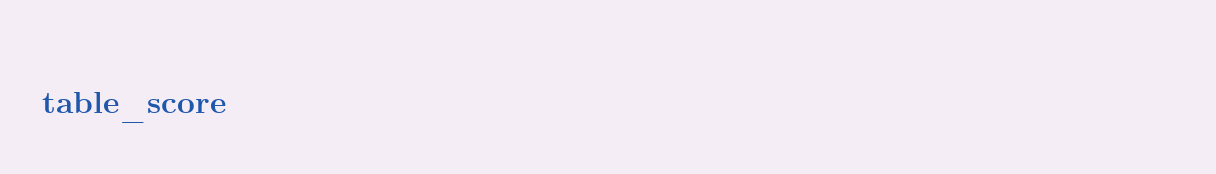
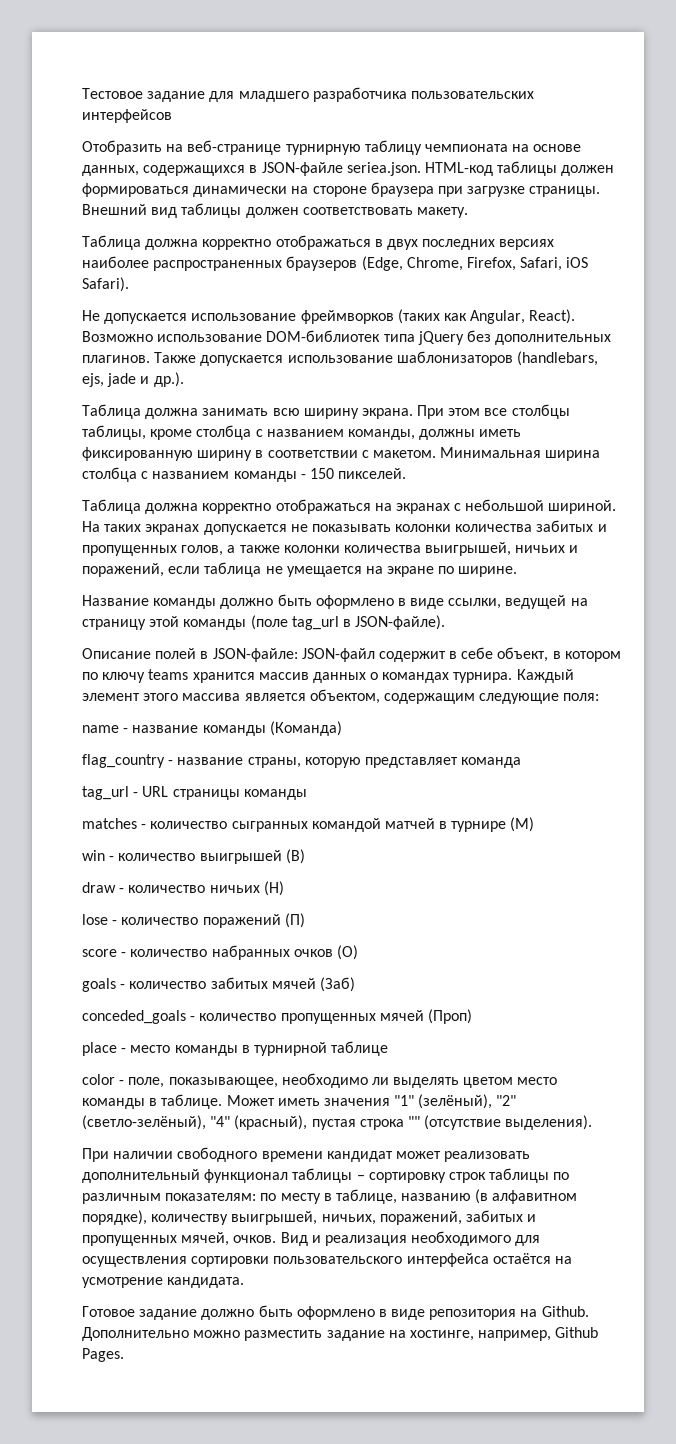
- table_score
+ Тестовое задание для младшего разработчика пользовательских интерфейсов
+ Отобразить на веб-странице турнирную таблицу чемпионата на основе данных, содержащихся в JSON-файле seriea.json. HTML-код таблицы должен формироваться динамически на стороне браузера при загрузке страницы. Внешний вид таблицы должен соответствовать макету.
+ Таблица должна корректно отображаться в двух последних версиях наиболее распространенных браузеров (Edge, Chrome, Firefox, Safari, iOS Safari).
+ Не допускается использование фреймворков (таких как Angular, React). Возможно использование DOM-библиотек типа jQuery без дополнительных плагинов. Также допускается использование шаблонизаторов (handlebars, ejs, jade и др.).
+ Таблица должна занимать всю ширину экрана. При этом все столбцы таблицы, кроме столбца с названием команды, должны иметь фиксированную ширину в соответствии с макетом. Минимальная ширина столбца с названием команды - 150 пикселей.
+ Таблица должна корректно отображаться на экранах с небольшой шириной. На таких экранах допускается не показывать колонки количества забитых и пропущенных голов, а также колонки количества выигрышей, ничьих и поражений, если таблица не умещается на экране по ширине.
+ Название команды должно быть оформлено в виде ссылки, ведущей на страницу этой команды (поле tag_url в JSON-файле).
+ Описание полей в JSON-файле: JSON-файл содержит в себе объект, в котором по ключу teams хранится массив данных о командах турнира. Каждый элемент этого массива является объектом, содержащим следующие поля:
+ name - название команды (Команда)
+ flag_country - название страны, которую представляет команда
+ tag_url - URL страницы команды
+ matches - количество сыгранных командой матчей в турнире (М)
+ win - количество выигрышей (В)
+ draw - количество ничьих (Н)
+ lose - количество поражений (П)
+ score - количество набранных очков (О)
+ goals - количество забитых мячей (Заб)
+ conceded_goals - количество пропущенных мячей (Проп)
+ place - место команды в турнирной таблице
+ color - поле, показывающее, необходимо ли выделять цветом место команды в таблице. Может иметь значения "1" (зелёный), "2" (светло-зелёный), "4" (красный), пустая строка "" (отсутствие выделения).
+ При наличии свободного времени кандидат может реализовать дополнительный функционал таблицы – сортировку строк таблицы по различным показателям: по месту в таблице, названию (в алфавитном порядке), количеству выигрышей, ничьих, поражений, забитых и пропущенных мячей, очков. Вид и реализация необходимого для осуществления сортировки пользовательского интерфейса остаётся на усмотрение кандидата.
+ Готовое задание должно быть оформлено в виде репозитория на Github. Дополнительно можно разместить задание на хостинге, например, Github Pages.

